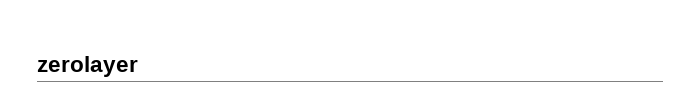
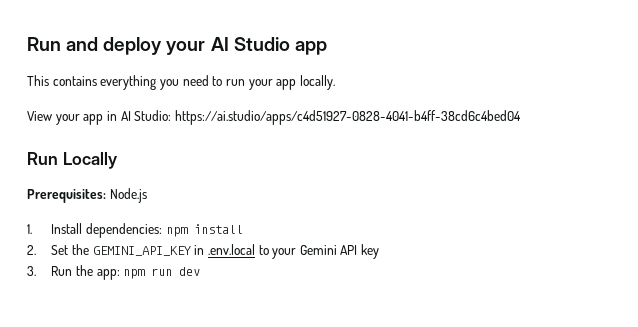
- zerolayer
+ Run and deploy your AI Studio app
+ This contains everything you need to run your app locally.
+ View your app in AI Studio: https://ai.studio/apps/c4d51927-0828-4041-b4ff-38cd6c4bed04
+ Run Locally
+ Prerequisites: Node.js
+ 1. Install dependencies: npm install
+ 2. Set the GEMINI_API_KEY in .env.local to your Gemini API key
+ 3. Run the app: npm run dev

